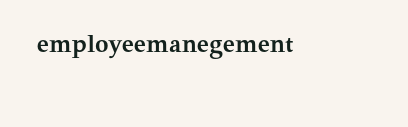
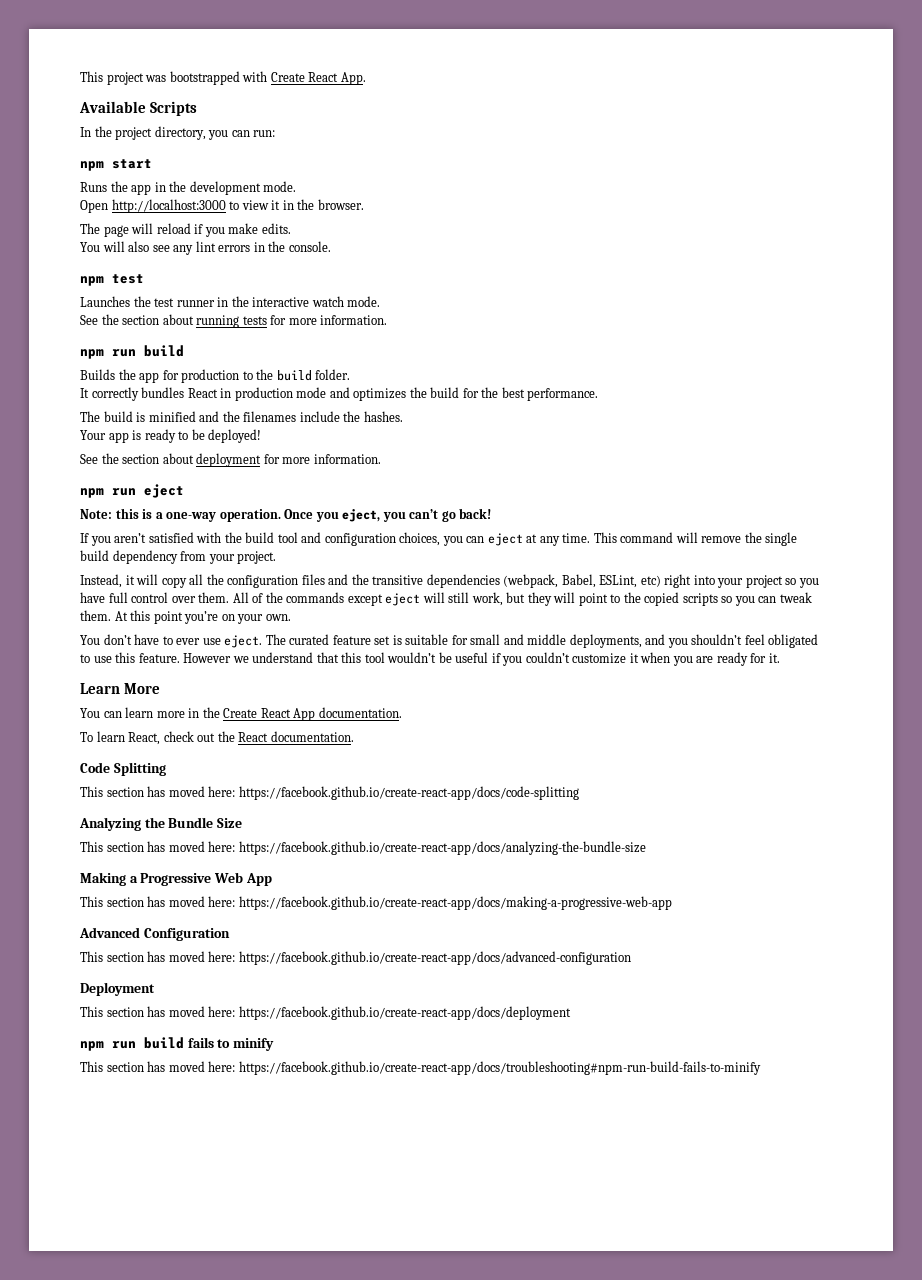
- employeemanegement
+ This project was bootstrapped with Create React App.
+ Available Scripts
+ In the project directory, you can run:
+ npm start
+ Runs the app in the development mode.
+ Open http://localhost:3000 to view it in the browser.
+ The page will reload if you make edits.
+ You will also see any lint errors in the console.
+ npm test
+ Launches the test runner in the interactive watch mode.
+ See the section about running tests for more information.
+ npm run build
+ Builds the app for production to the build folder.
+ It correctly bundles React in production mode and optimizes the build for the best performance.
+ The build is minified and the filenames include the hashes.
+ Your app is ready to be deployed!
+ See the section about deployment for more information.
+ npm run eject
+ Note: this is a one-way operation. Once you eject, you can’t go back!
+ If you aren’t satisfied with the build tool and configuration choices, you can eject at any time. This command will remove the single build dependency from your project.
+ Instead, it will copy all the configuration files and the transitive dependencies (webpack, Babel, ESLint, etc) right into your project so you have full control over them. All of the commands except eject will still work, but they will point to the copied scripts so you can tweak them. At this point you’re on your own.
+ You don’t have to ever use eject. The curated feature set is suitable for small and middle deployments, and you shouldn’t feel obligated to use this feature. However we understand that this tool wouldn’t be useful if you couldn’t customize it when you are ready for it.
+ Learn More
+ You can learn more in the Create React App documentation.
+ To learn React, check out the React documentation.
+ Code Splitting
+ This section has moved here: https://facebook.github.io/create-react-app/docs/code-splitting
+ Analyzing the Bundle Size
+ This section has moved here: https://facebook.github.io/create-react-app/docs/analyzing-the-bundle-size
+ Making a Progressive Web App
+ This section has moved here: https://facebook.github.io/create-react-app/docs/making-a-progressive-web-app
+ Advanced Configuration
+ This section has moved here: https://facebook.github.io/create-react-app/docs/advanced-configuration
+ Deployment
+ This section has moved here: https://facebook.github.io/create-react-app/docs/deployment
+ npm run build fails to minify
+ This section has moved here: https://facebook.github.io/create-react-app/docs/troubleshooting#npm-run-build-fails-to-minify

